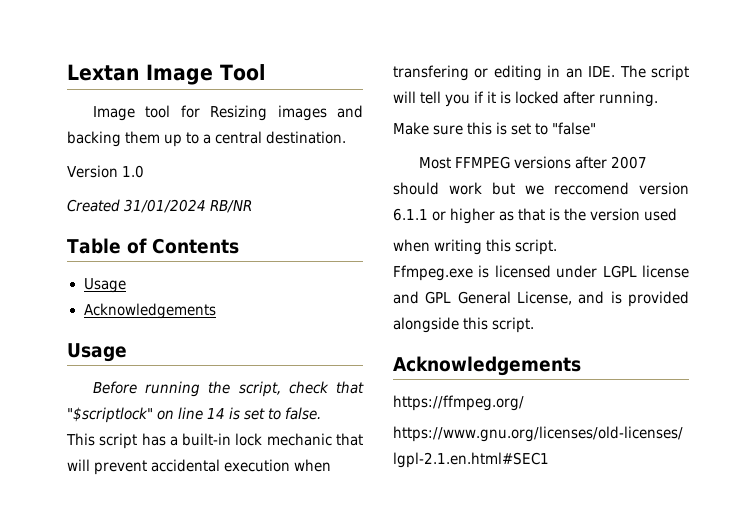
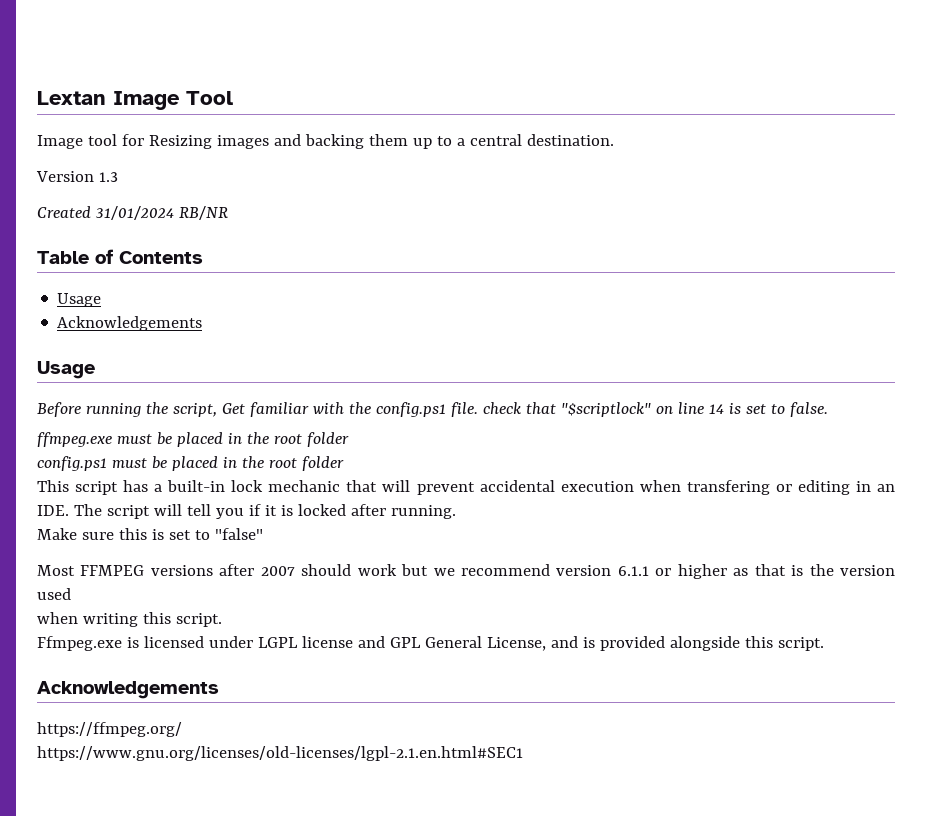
- Version 1.0
+ Version 1.3
- Before running the script, check that "$scriptlock" on line 14 is set to false.
+ Before running the script, Get familiar with the config.ps1 file. check that "$scriptlock" on line 14 is set to false.
+ ffmpeg.exe must be placed in the root folder
+ config.ps1 must be placed in the root folder
- Most FFMPEG versions after 2007 should work but we reccomend version 6.1.1 or higher as that is the version used
+ Most FFMPEG versions after 2007 should work but we recommend version 6.1.1 or higher as that is the version used

